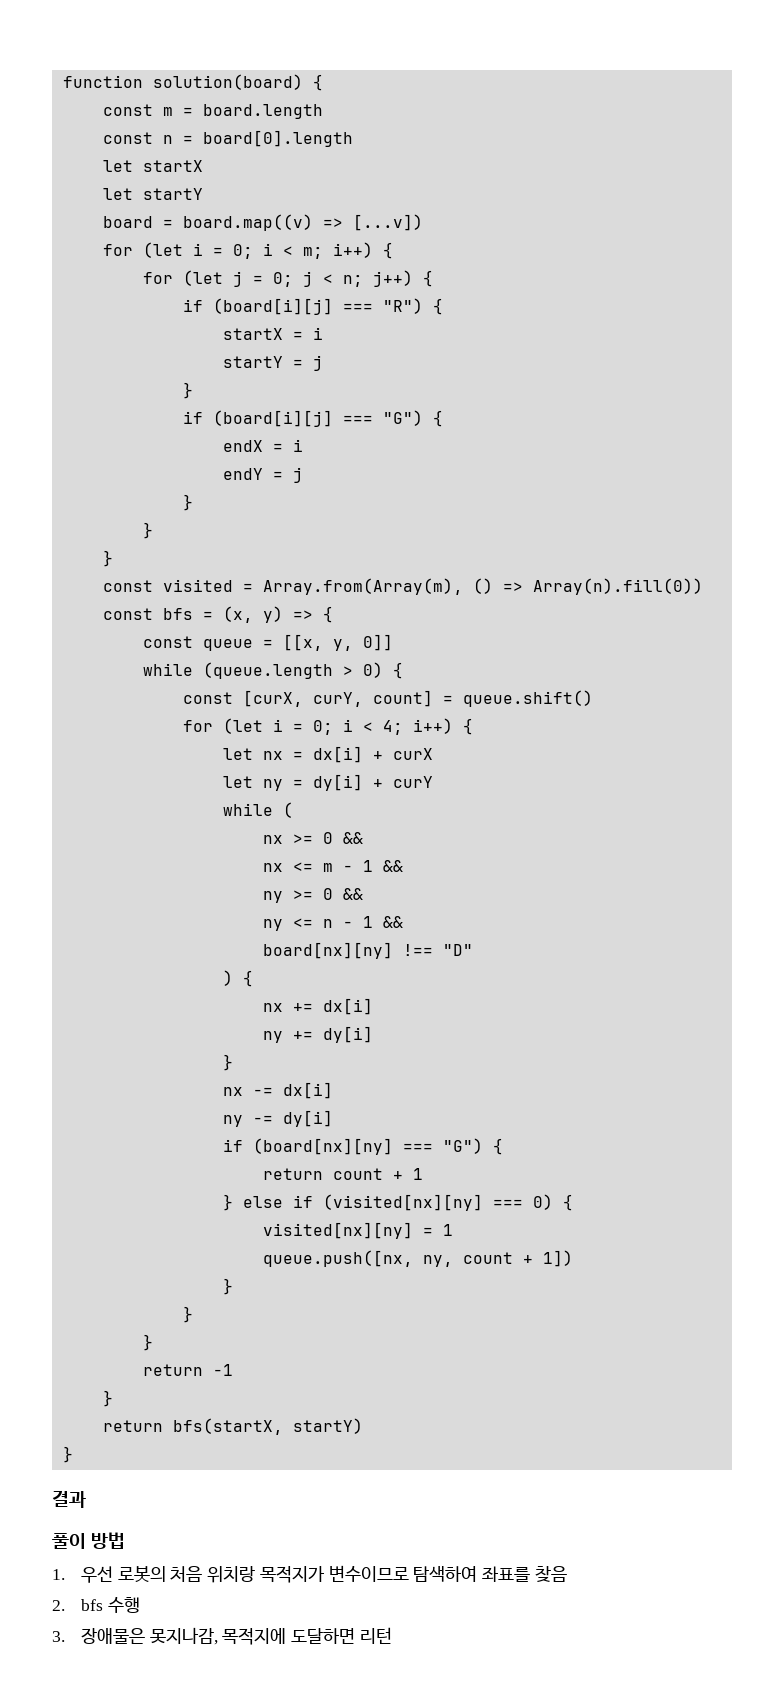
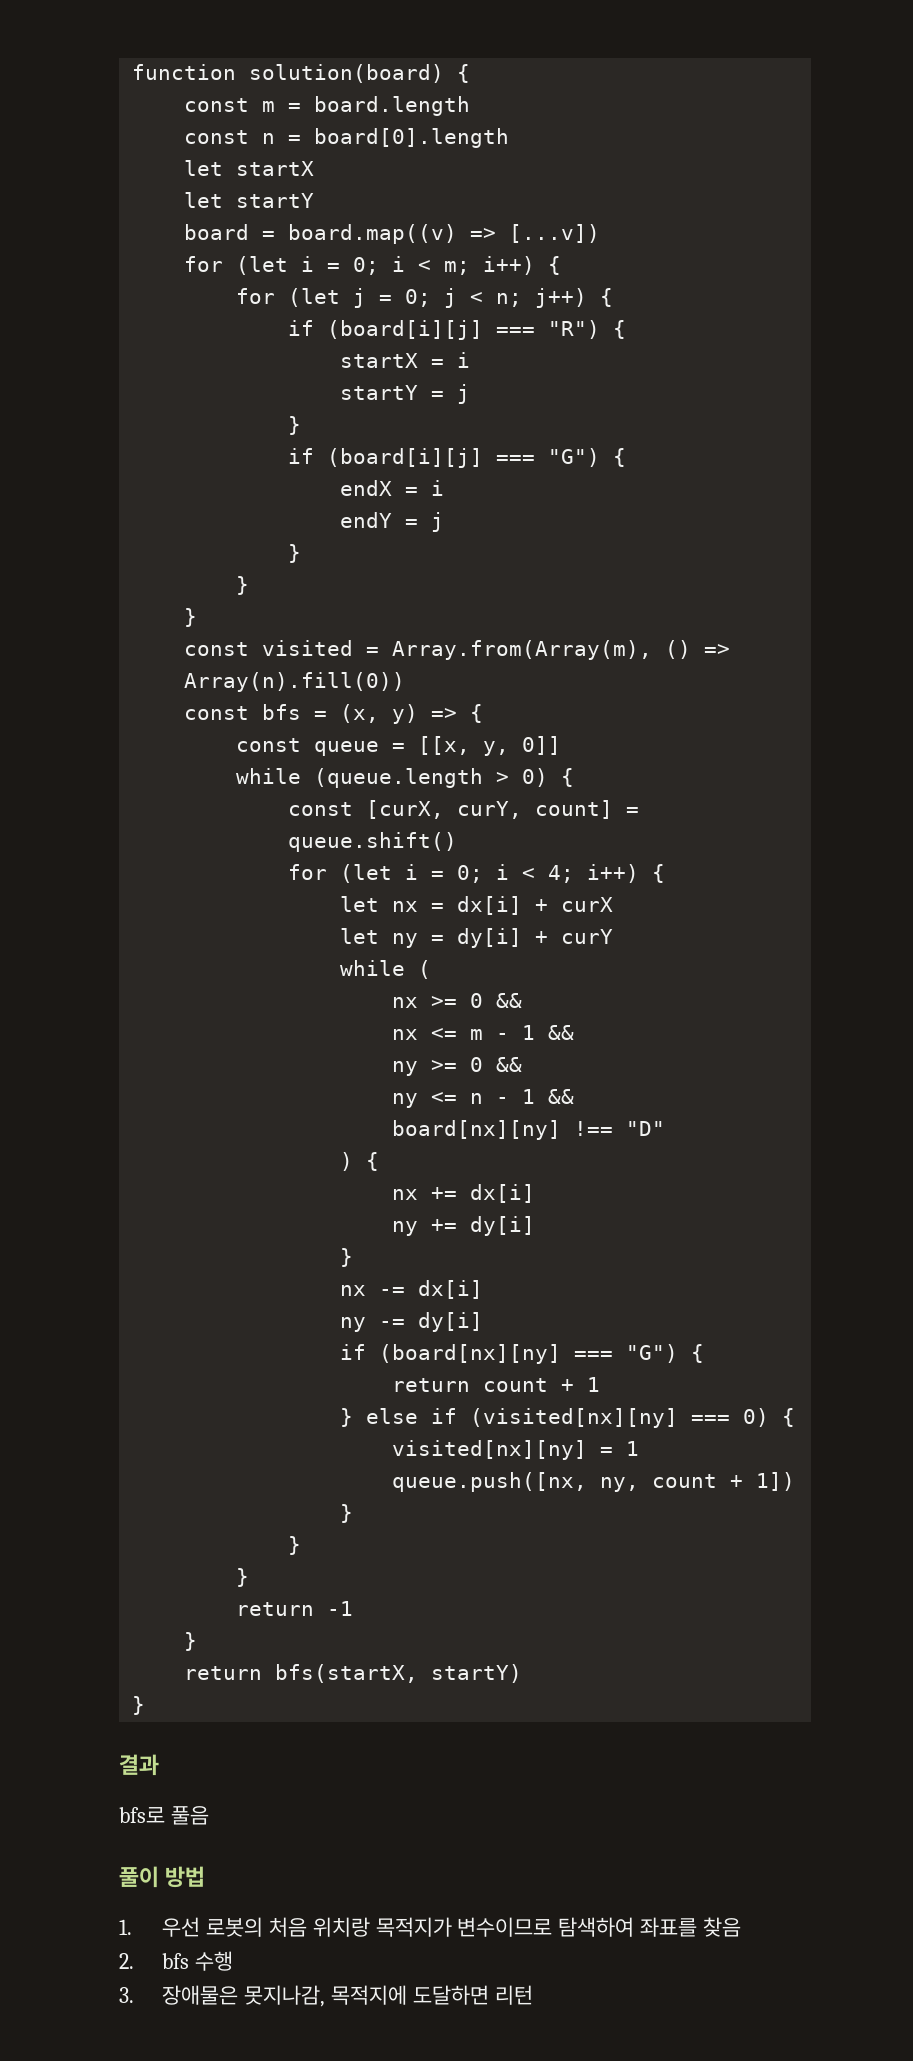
+ bfs로 풀음

